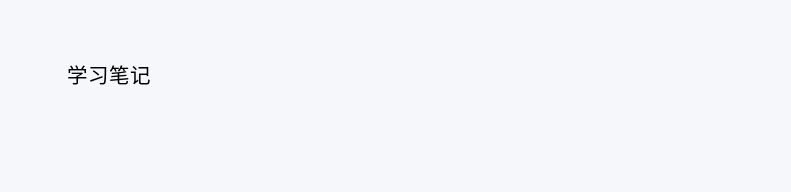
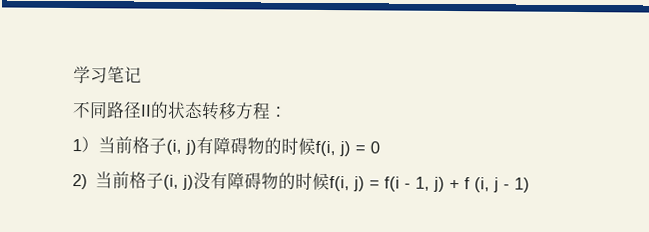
+ 不同路径II的状态转移方程：
+ 1）当前格子(i, j)有障碍物的时候f(i, j) = 0
+ 2)当前格子(i, j)没有障碍物的时候f(i, j) = f(i - 1, j) + f (i, j - 1)

